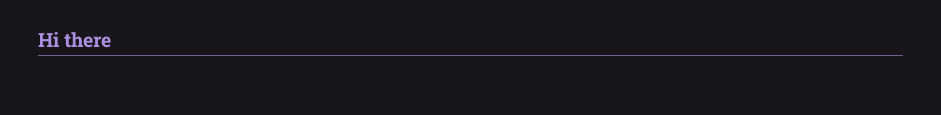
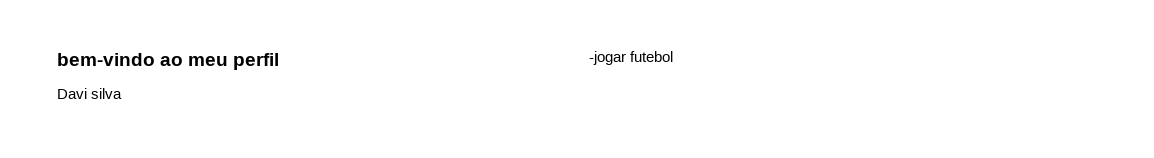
- Hi there
+ bem-vindo ao meu perfil
+ Davi silva
+ -jogar futebol

